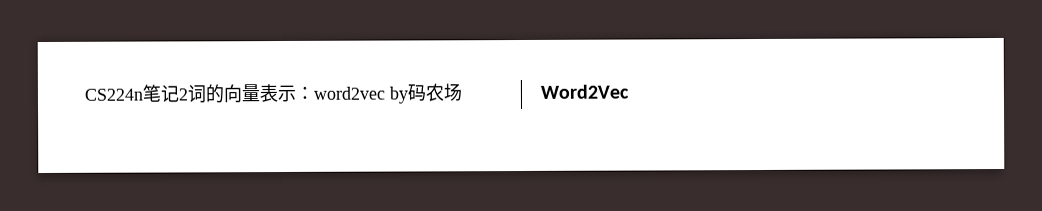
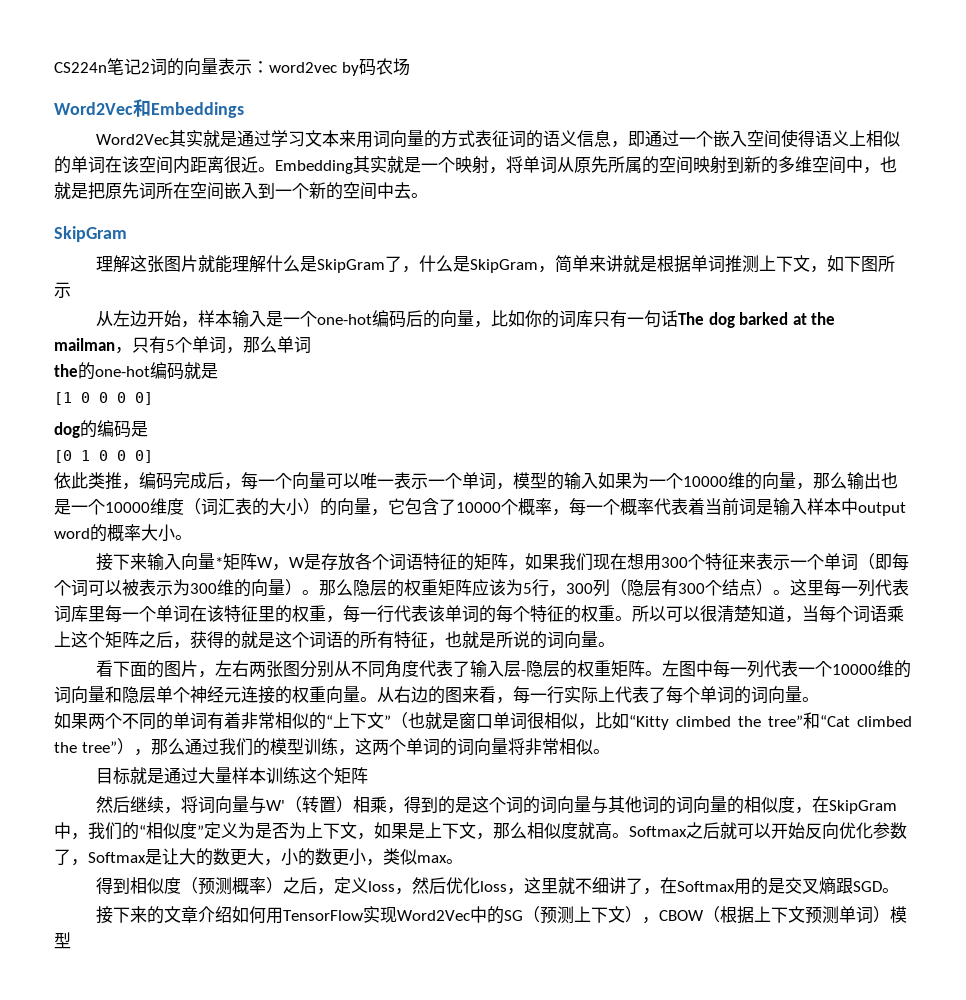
- Word2Vec
+ Word2Vec和Embeddings
+ Word2Vec其实就是通过学习文本来用词向量的方式表征词的语义信息，即通过一个嵌入空间使得语义上相似的单词在该空间内距离很近。Embedding其实就是一个映射，将单词从原先所属的空间映射到新的多维空间中，也就是把原先词所在空间嵌入到一个新的空间中去。
+ SkipGram
+ 理解这张图片就能理解什么是SkipGram了，什么是SkipGram，简单来讲就是根据单词推测上下文，如下图所示
+ 从左边开始，样本输入是一个one-hot编码后的向量，比如你的词库只有一句话The dog barked at the mailman，只有5个单词，那么单词
+ the的one-hot编码就是
+ [1 0 0 0 0]
+ dog的编码是
+ [0 1 0 0 0]
+ 依此类推，编码完成后，每一个向量可以唯一表示一个单词，模型的输入如果为一个10000维的向量，那么输出也是一个10000维度（词汇表的大小）的向量，它包含了10000个概率，每一个概率代表着当前词是输入样本中output word的概率大小。
+ 接下来输入向量*矩阵W，W是存放各个词语特征的矩阵，如果我们现在想用300个特征来表示一个单词（即每个词可以被表示为300维的向量）。那么隐层的权重矩阵应该为5行，300列（隐层有300个结点）。这里每一列代表词库里每一个单词在该特征里的权重，每一行代表该单词的每个特征的权重。所以可以很清楚知道，当每个词语乘上这个矩阵之后，获得的就是这个词语的所有特征，也就是所说的词向量。
+ 看下面的图片，左右两张图分别从不同角度代表了输入层-隐层的权重矩阵。左图中每一列代表一个10000维的词向量和隐层单个神经元连接的权重向量。从右边的图来看，每一行实际上代表了每个单词的词向量。
+ 如果两个不同的单词有着非常相似的“上下文”（也就是窗口单词很相似，比如“Kitty climbed the tree”和“Cat climbed the tree”），那么通过我们的模型训练，这两个单词的词向量将非常相似。
+ 目标就是通过大量样本训练这个矩阵
+ 然后继续，将词向量与W'（转置）相乘，得到的是这个词的词向量与其他词的词向量的相似度，在SkipGram中，我们的“相似度”定义为是否为上下文，如果是上下文，那么相似度就高。Softmax之后就可以开始反向优化参数了，Softmax是让大的数更大，小的数更小，类似max。
+ 得到相似度（预测概率）之后，定义loss，然后优化loss，这里就不细讲了，在Softmax用的是交叉熵跟SGD。
+ 接下来的文章介绍如何用TensorFlow实现Word2Vec中的SG（预测上下文），CBOW（根据上下文预测单词）模型

